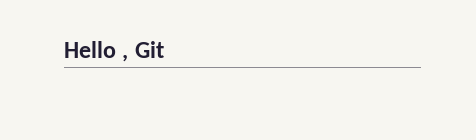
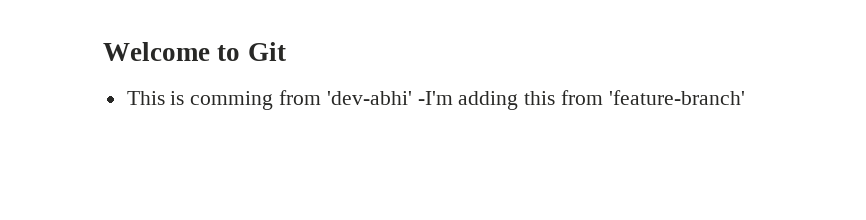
- Hello , Git
+ Welcome to Git
+ This is comming from 'dev-abhi' -I'm adding this from 'feature-branch'

